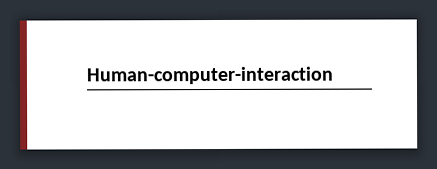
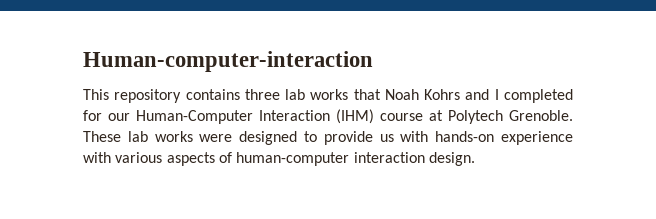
+ This repository contains three lab works that Noah Kohrs and I completed for our Human-Computer Interaction (IHM) course at Polytech Grenoble. These lab works were designed to provide us with hands-on experience with various aspects of human-computer interaction design.

